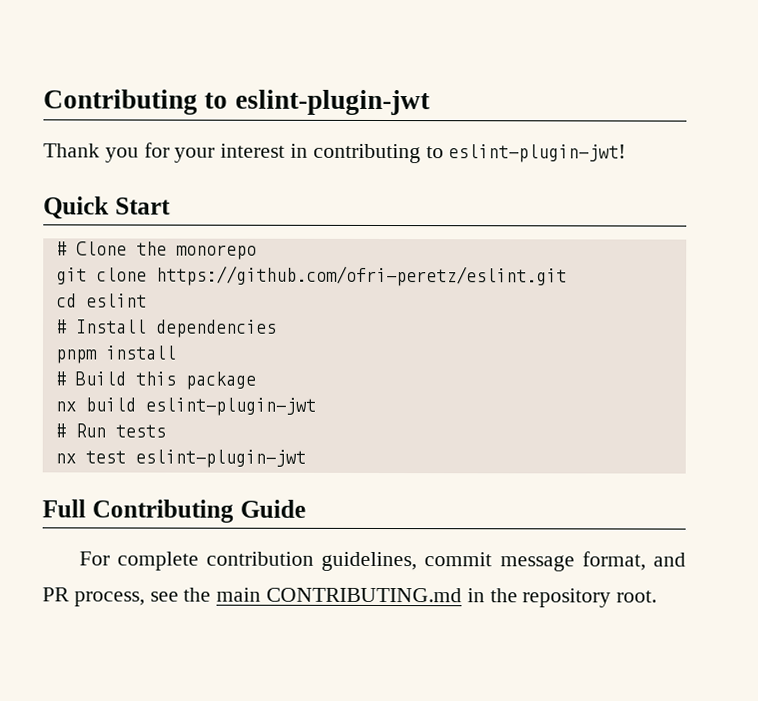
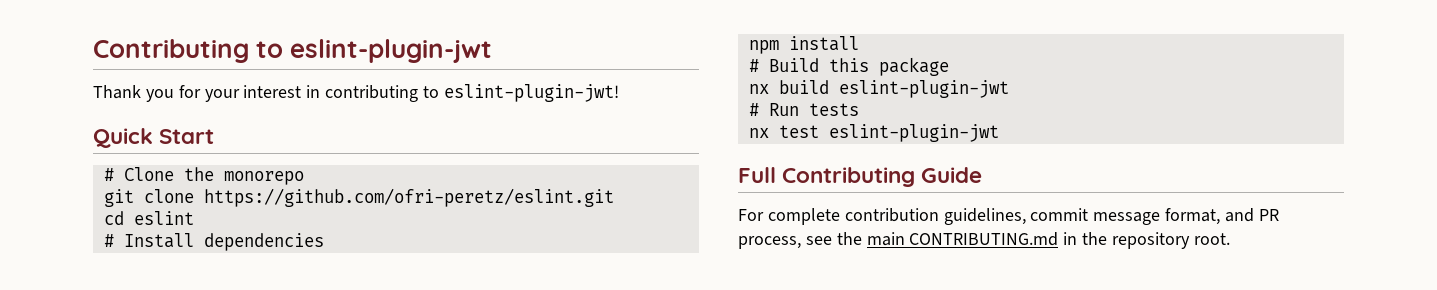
- pnpm install
+ npm install

